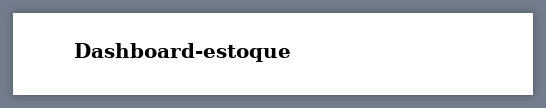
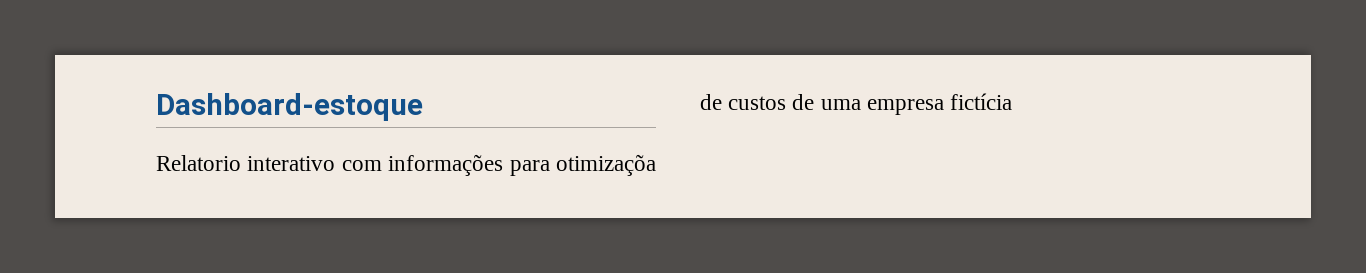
+ Relatorio interativo com informações para otimizaçõa de custos de uma empresa fictícia

